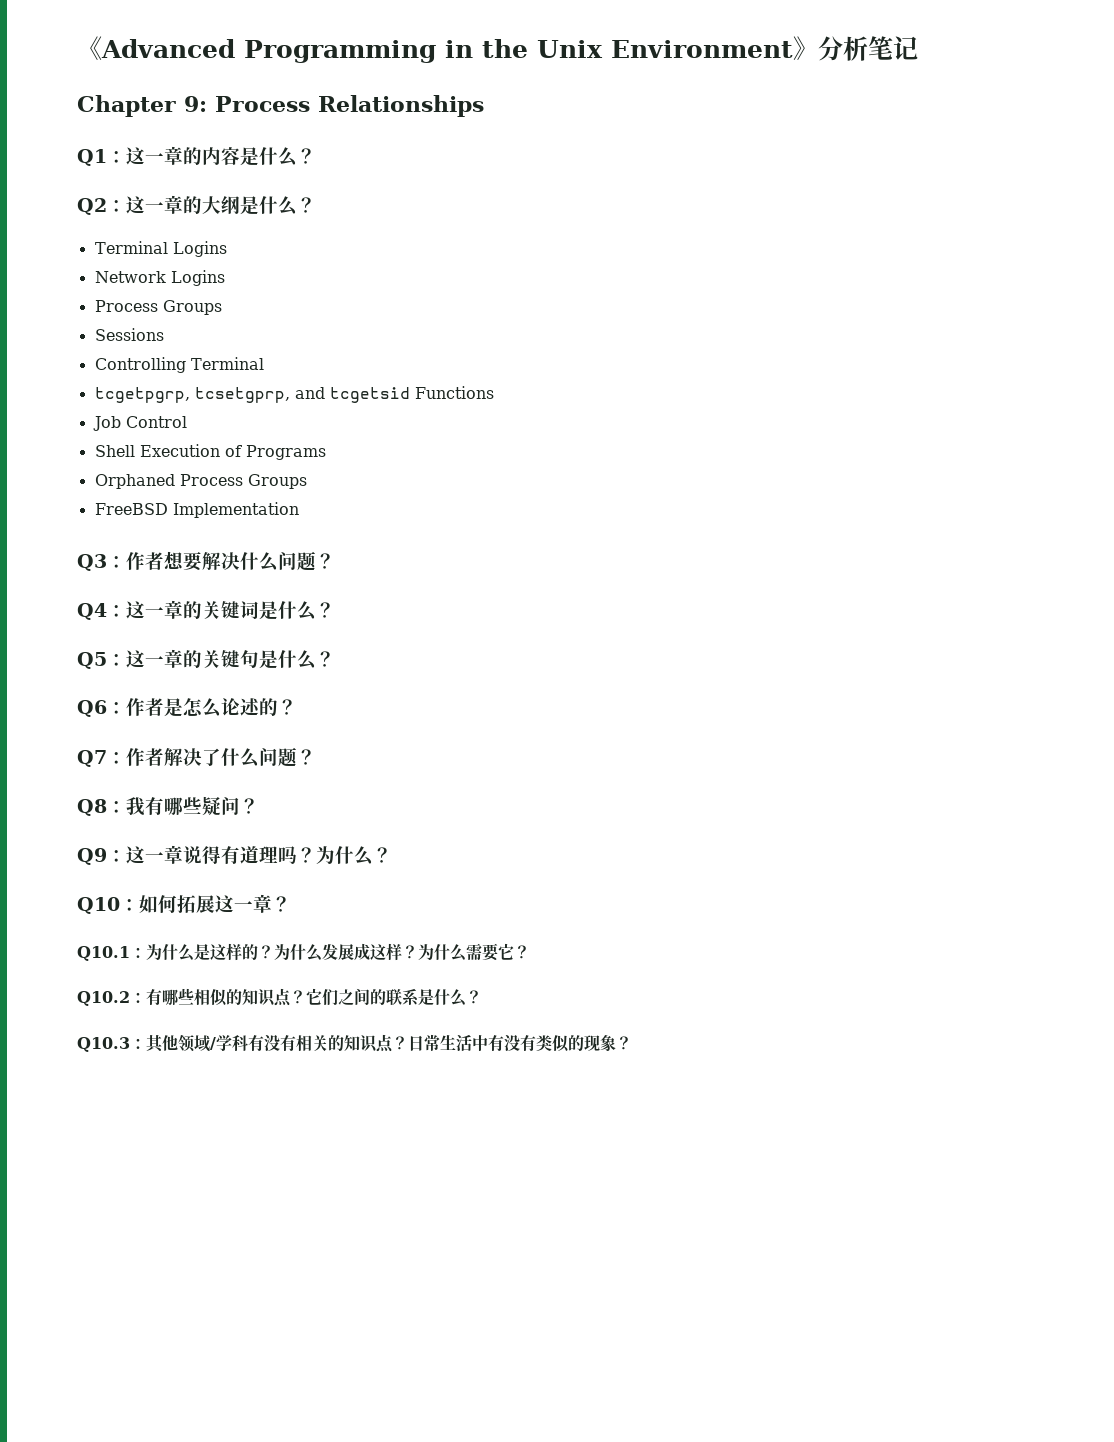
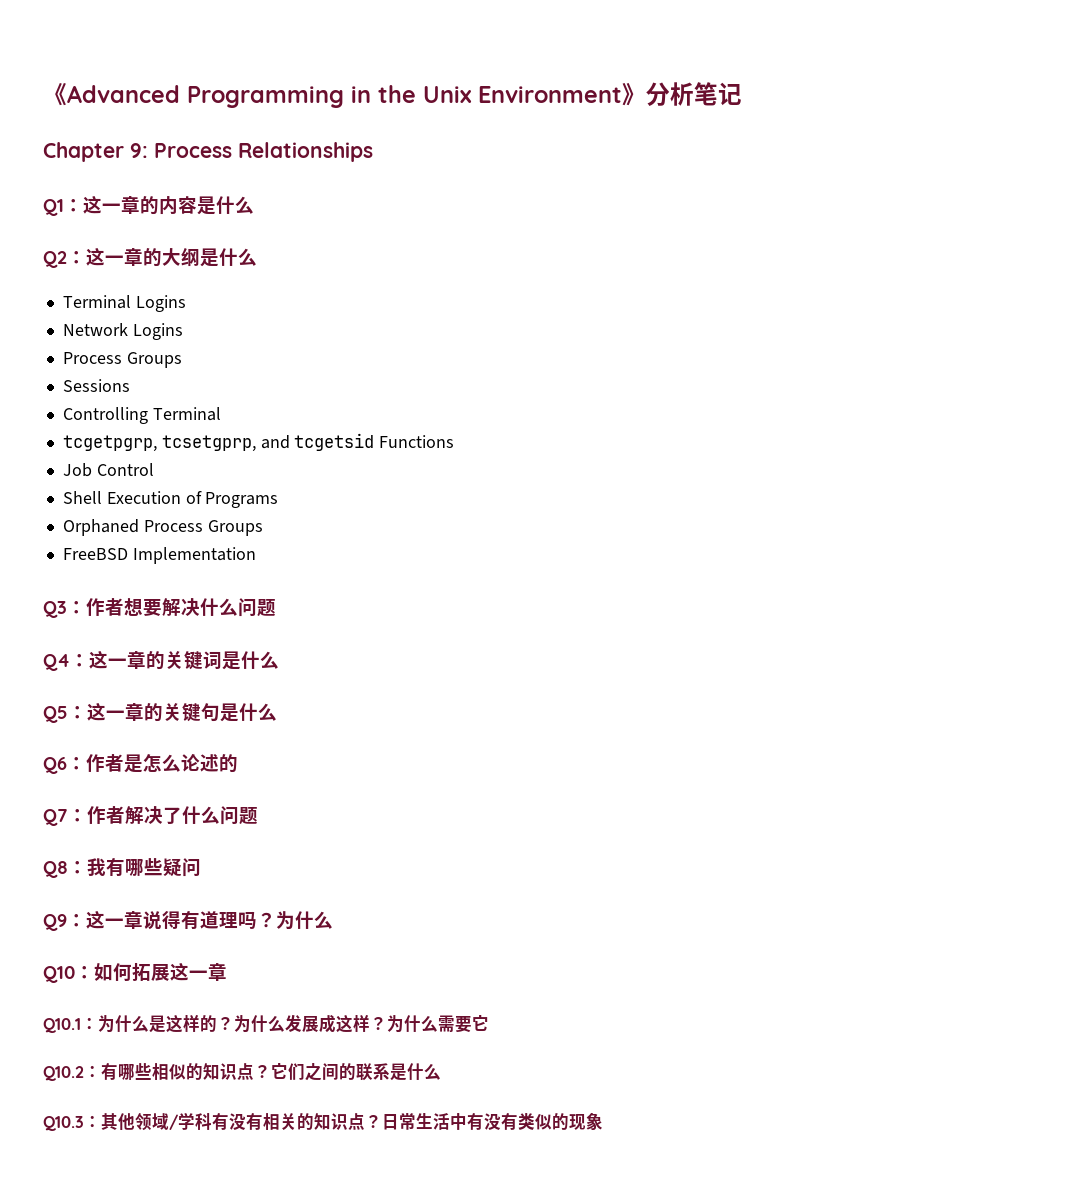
- Q1：这一章的内容是什么？
+ Q1：这一章的内容是什么
- Q2：这一章的大纲是什么？
+ Q2：这一章的大纲是什么
- Q3：作者想要解决什么问题？
+ Q3：作者想要解决什么问题
- Q4：这一章的关键词是什么？
+ Q4：这一章的关键词是什么
- Q5：这一章的关键句是什么？
+ Q5：这一章的关键句是什么
- Q6：作者是怎么论述的？
+ Q6：作者是怎么论述的
- Q7：作者解决了什么问题？
+ Q7：作者解决了什么问题
- Q8：我有哪些疑问？
+ Q8：我有哪些疑问
- Q9：这一章说得有道理吗？为什么？
+ Q9：这一章说得有道理吗？为什么
- Q10：如何拓展这一章？
+ Q10：如何拓展这一章
- 为什么需要它？
+ 为什么需要它
- 它们之间的联系是什么？
+ 它们之间的联系是什么
- 日常生活中有没有类似的现象？
+ 日常生活中有没有类似的现象

